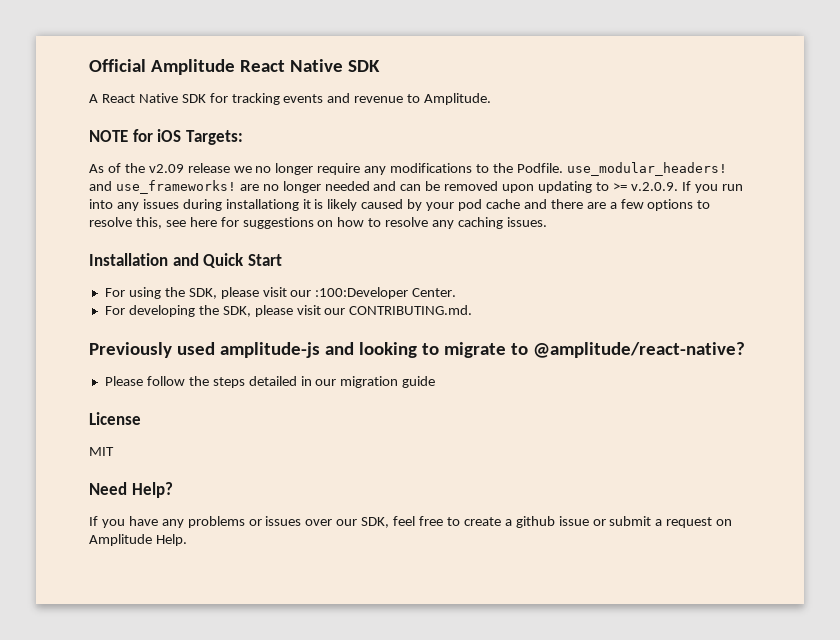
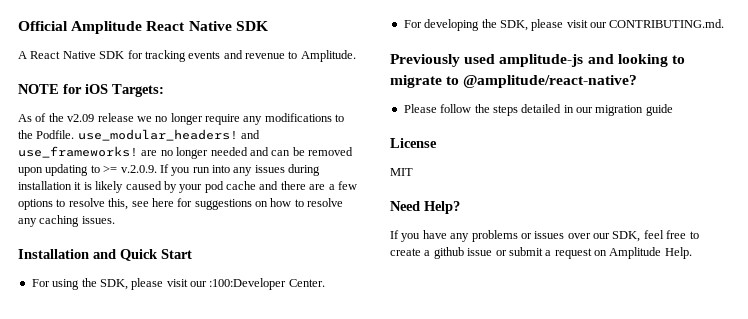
- As of the v2.09 release we no longer require any modifications to the Podfile. use_modular_headers! and use_frameworks! are no longer needed and can be removed upon updating to >= v.2.0.9. If you run into any issues during installationg it is likely caused by your pod cache and there are a few options to resolve this, see here for suggestions on how to resolve any caching issues.
+ As of the v2.09 release we no longer require any modifications to the Podfile. use_modular_headers! and use_frameworks! are no longer needed and can be removed upon updating to >= v.2.0.9. If you run into any issues during installation it is likely caused by your pod cache and there are a few options to resolve this, see here for suggestions on how to resolve any caching issues.

